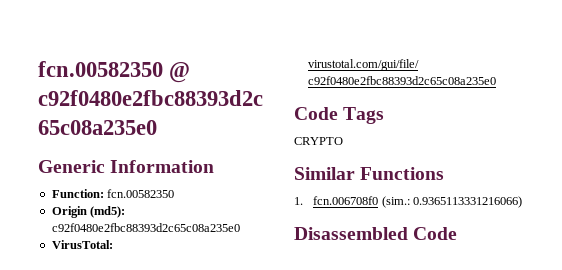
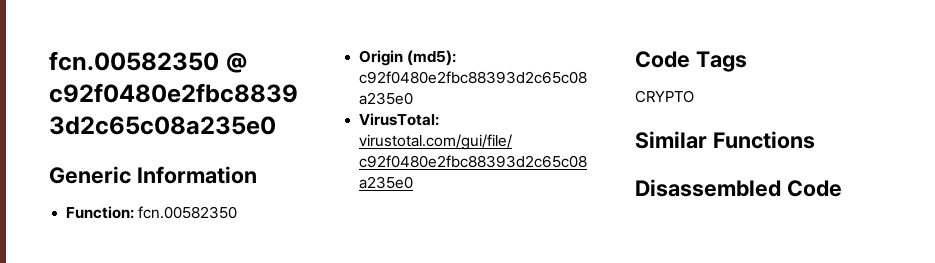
- 1. fcn.006708f0 (sim.: 0.9365113331216066)

